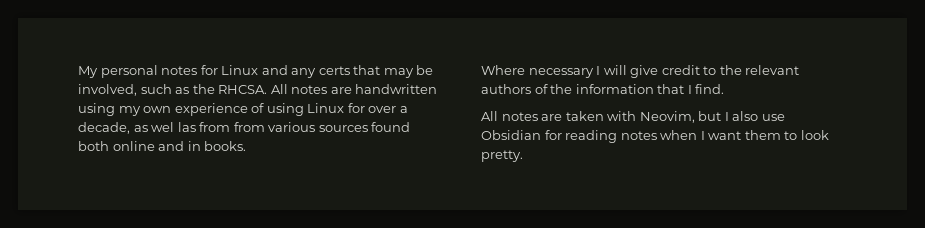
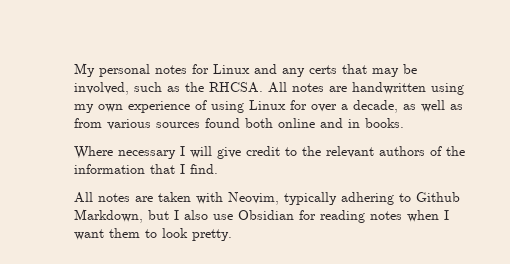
- All notes are handwritten using my own experience of using Linux for over a decade, as wel las from from various sources found both online and in books.
+ All notes are handwritten using my own experience of using Linux for over a decade, as well as from various sources found both online and in books.
- All notes are taken with Neovim, but I also use Obsidian for reading notes when I want them to look pretty.
+ All notes are taken with Neovim, typically adhering to Github Markdown, but I also use Obsidian for reading notes when I want them to look pretty.

